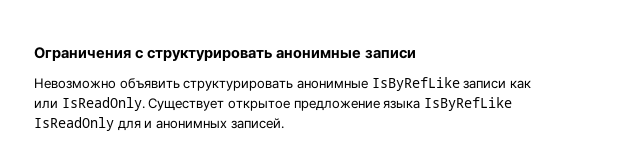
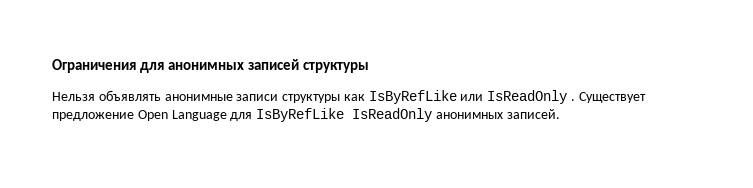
- Ограничения с структурировать анонимные записи
- Невозможно объявить структурировать анонимные IsByRefLike записи как или IsReadOnly. Существует открытое предложение языка IsByRefLike IsReadOnly для и анонимных записей.
+ Ограничения для анонимных записей структуры
+ Нельзя объявлять анонимные записи структуры как IsByRefLike или IsReadOnly . Существует предложение Open Language для IsByRefLike IsReadOnly анонимных записей.

